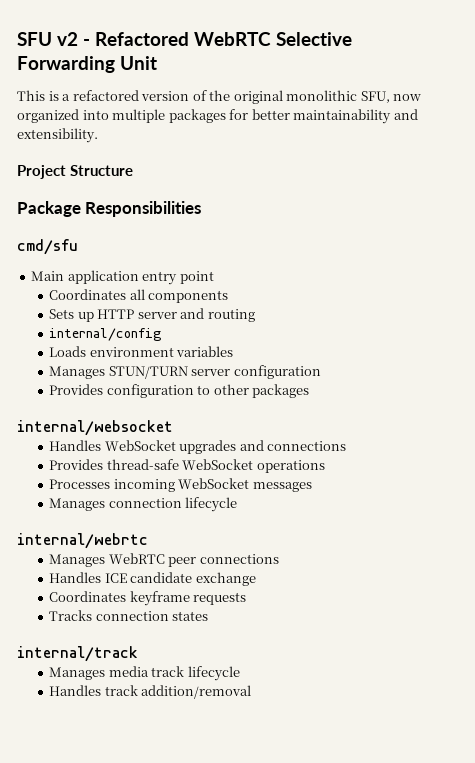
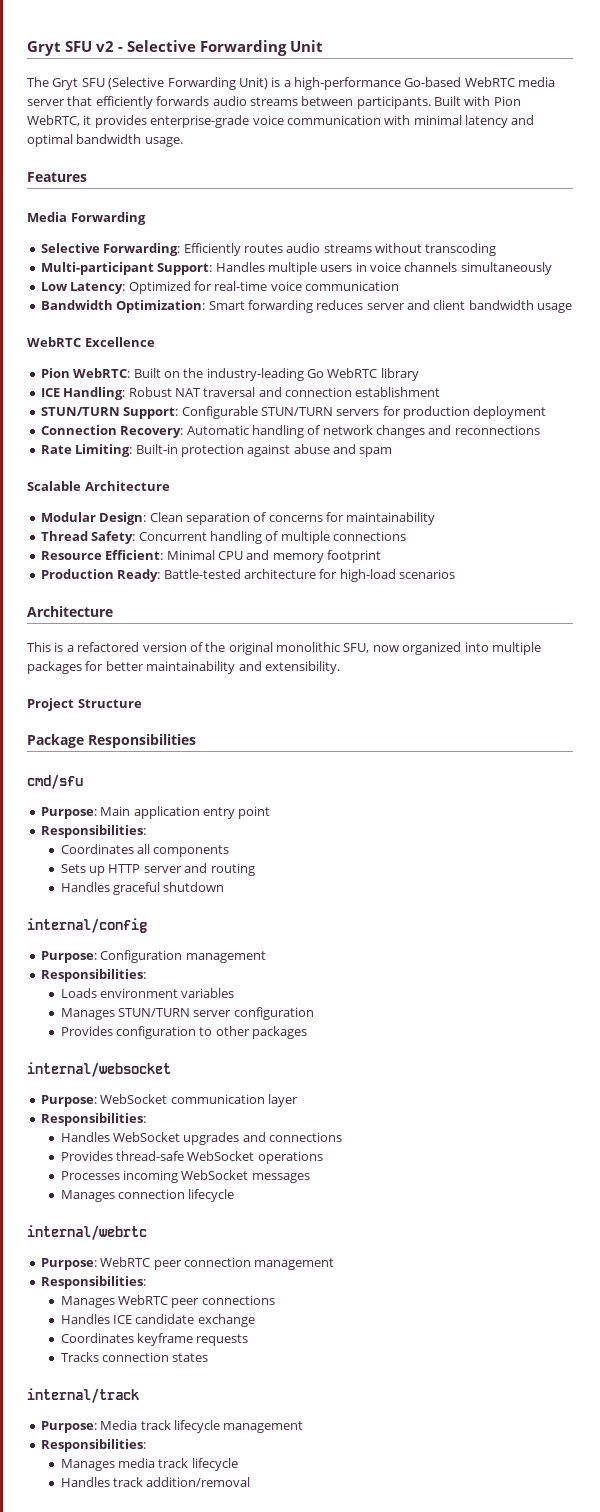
- SFU v2 - Refactored WebRTC Selective Forwarding Unit
+ Gryt SFU v2 - Selective Forwarding Unit
+ The Gryt SFU (Selective Forwarding Unit) is a high-performance Go-based WebRTC media server that efficiently forwards audio streams between participants. Built with Pion WebRTC, it provides enterprise-grade voice communication with minimal latency and optimal bandwidth usage.
+ Features
+ Media Forwarding
+ Selective Forwarding: Efficiently routes audio streams without transcoding
+ Multi-participant Support: Handles multiple users in voice channels simultaneously
+ Low Latency: Optimized for real-time voice communication
+ Bandwidth Optimization: Smart forwarding reduces server and client bandwidth usage
+ WebRTC Excellence
+ Pion WebRTC: Built on the industry-leading Go WebRTC library
+ ICE Handling: Robust NAT traversal and connection establishment
+ STUN/TURN Support: Configurable STUN/TURN servers for production deployment
+ Connection Recovery: Automatic handling of network changes and reconnections
+ Rate Limiting: Built-in protection against abuse and spam
+ Scalable Architecture
+ Modular Design: Clean separation of concerns for maintainability
+ Thread Safety: Concurrent handling of multiple connections
+ Resource Efficient: Minimal CPU and memory footprint
+ Production Ready: Battle-tested architecture for high-load scenarios
+ Architecture
- Main application entry point
+ Purpose: Main application entry point
+ Responsibilities:
+ Handles graceful shutdown
  internal/config
+ Purpose: Configuration management
+ Responsibilities:
+ Purpose: WebSocket communication layer
+ Responsibilities:
+ Purpose: WebRTC peer connection management
+ Responsibilities:
+ Purpose: Media track lifecycle management
+ Responsibilities:

